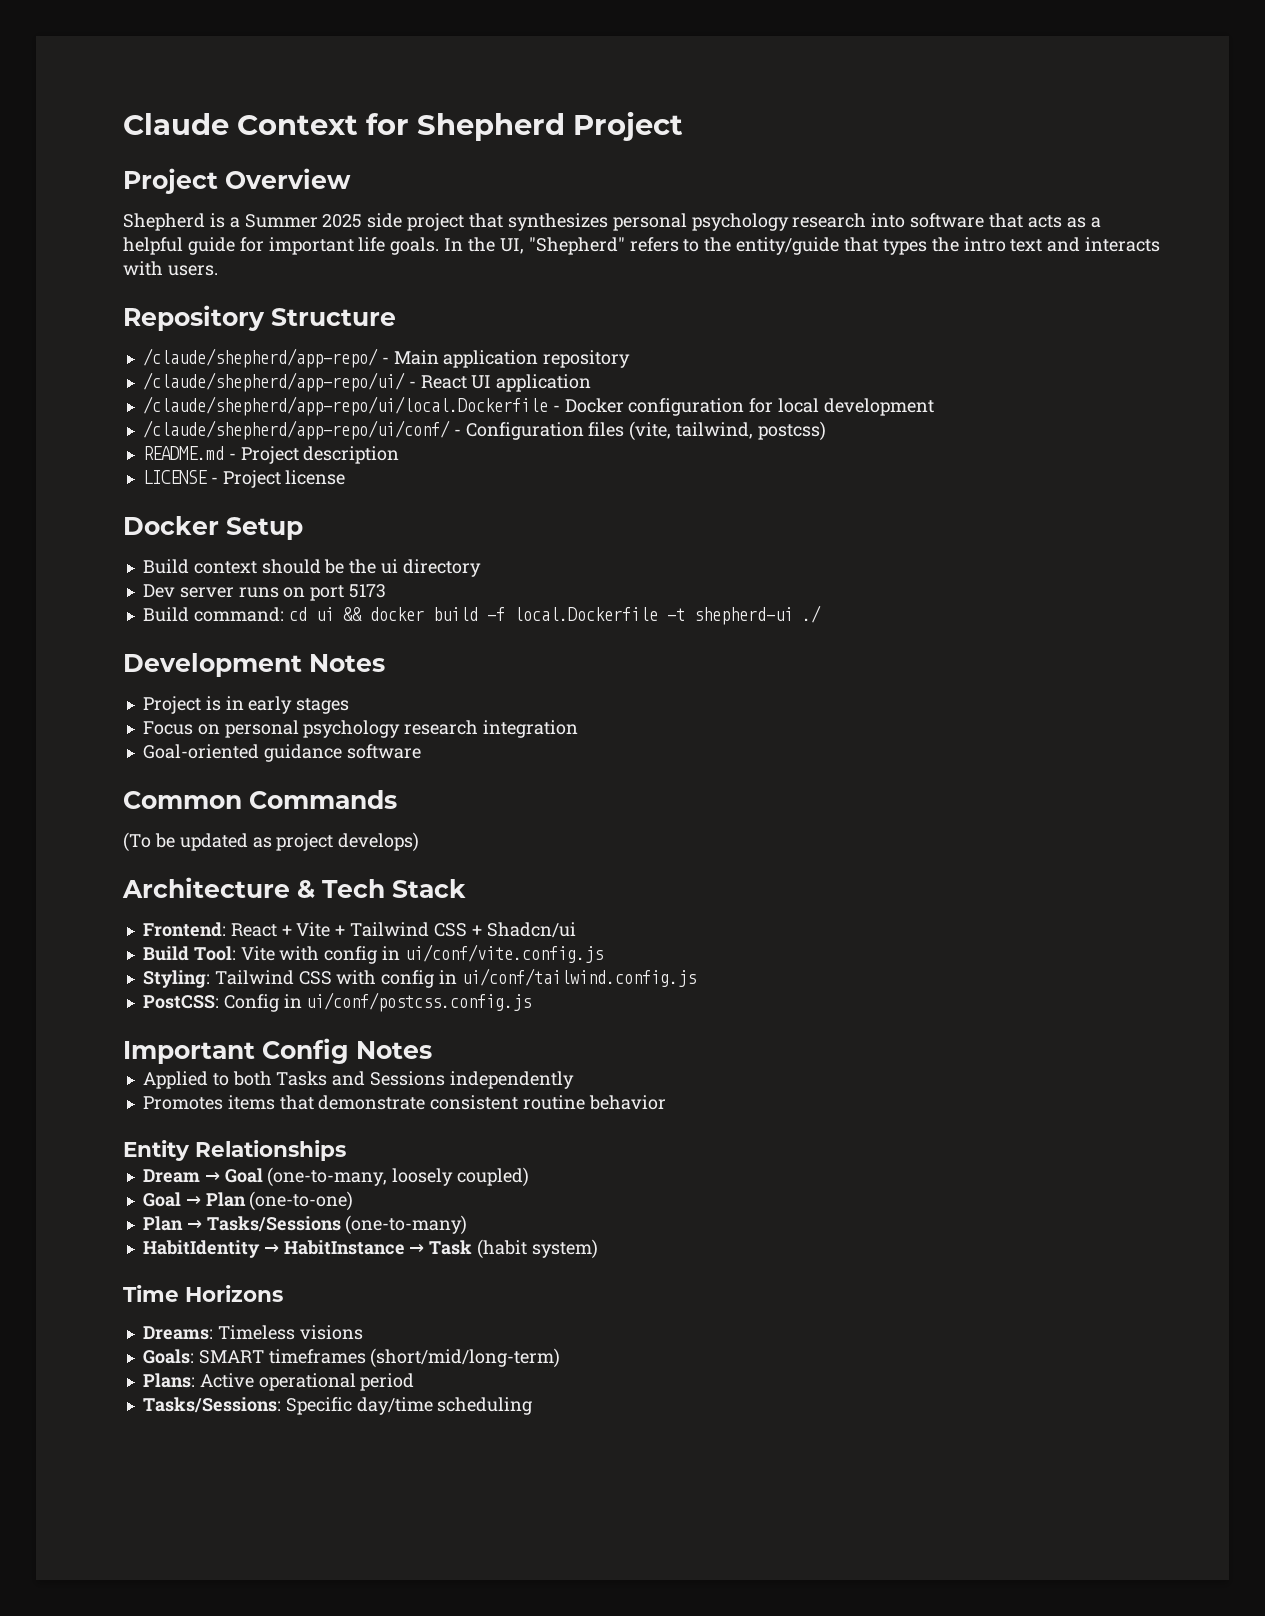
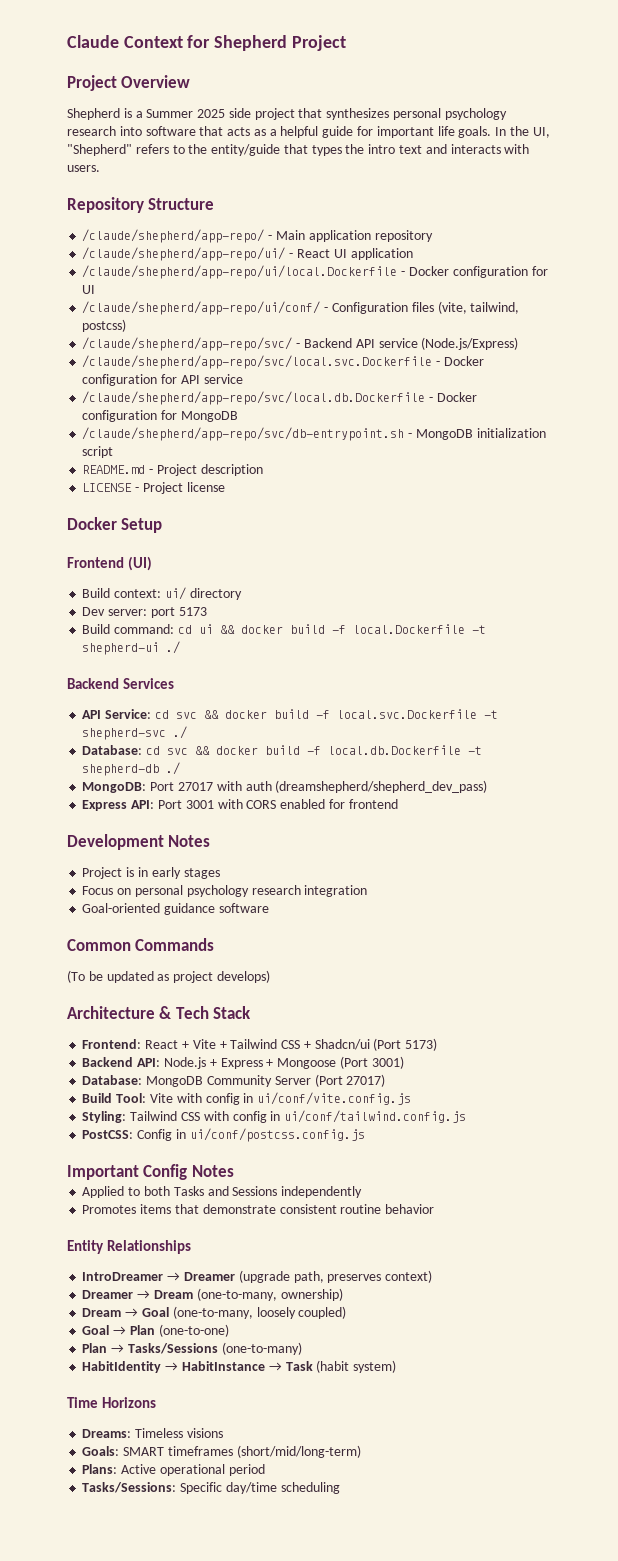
- /claude/shepherd/app-repo/ui/local.Dockerfile - Docker configuration for local development
+ /claude/shepherd/app-repo/ui/local.Dockerfile - Docker configuration for UI
+ /claude/shepherd/app-repo/svc/ - Backend API service (Node.js/Express)
+ /claude/shepherd/app-repo/svc/local.svc.Dockerfile - Docker configuration for API service
+ /claude/shepherd/app-repo/svc/local.db.Dockerfile - Docker configuration for MongoDB
+ /claude/shepherd/app-repo/svc/db-entrypoint.sh - MongoDB initialization script
- Build context should be the ui directory
+ Frontend (UI)
+ Build context: ui/ directory
- Dev server runs on port 5173
+ Dev server: port 5173
+ Backend Services
+ API Service: cd svc && docker build -f local.svc.Dockerfile -t shepherd-svc ./
+ Database: cd svc && docker build -f local.db.Dockerfile -t shepherd-db ./
+ MongoDB: Port 27017 with auth (dreamshepherd/shepherd_dev_pass)
+ Express API: Port 3001 with CORS enabled for frontend
- Frontend: React + Vite + Tailwind CSS + Shadcn/ui
+ Frontend: React + Vite + Tailwind CSS + Shadcn/ui (Port 5173)
+ Backend API: Node.js + Express + Mongoose (Port 3001)
+ Database: MongoDB Community Server (Port 27017)
+ IntroDreamer → Dreamer (upgrade path, preserves context)
+ Dreamer → Dream (one-to-many, ownership)

